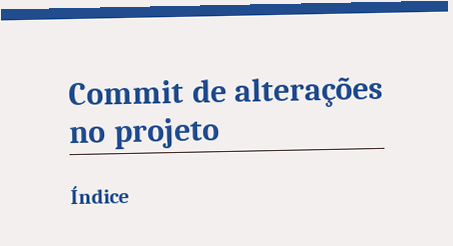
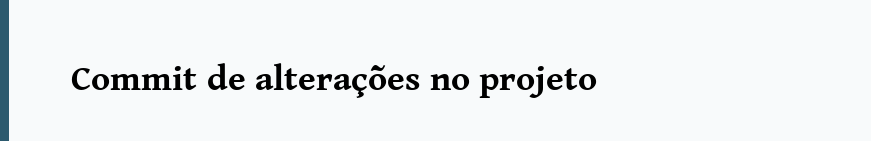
- Índice

